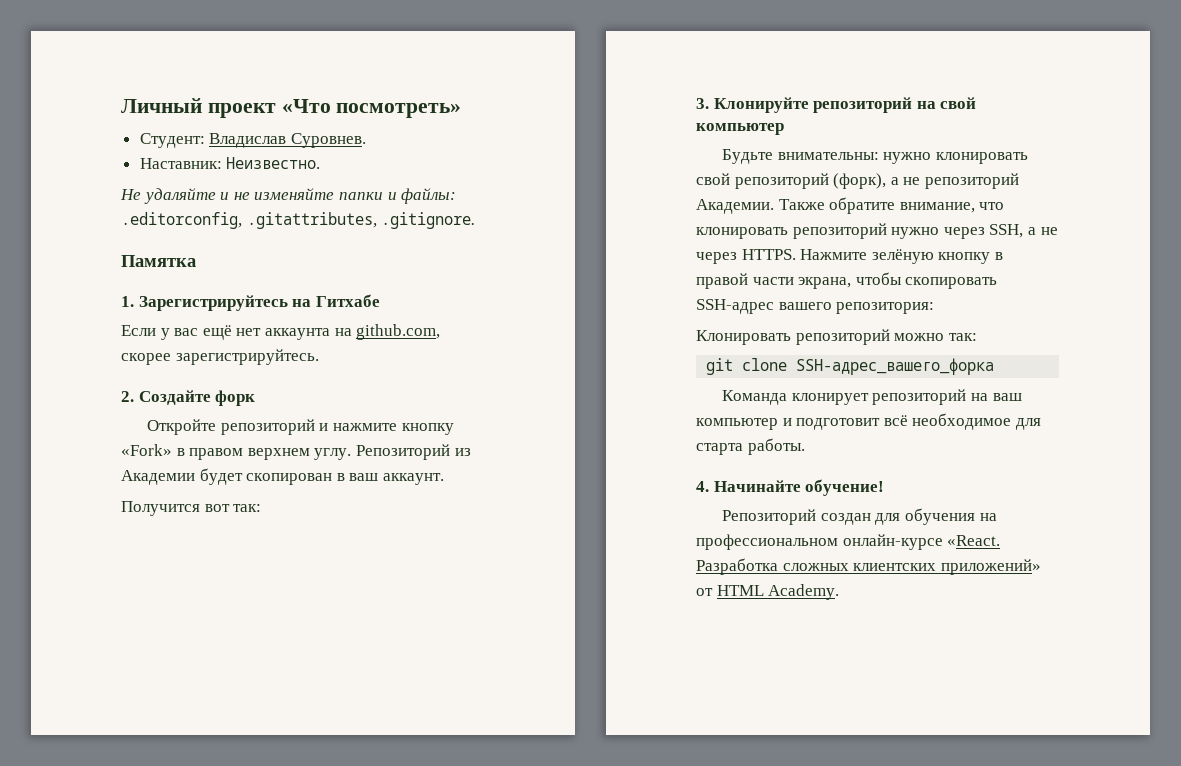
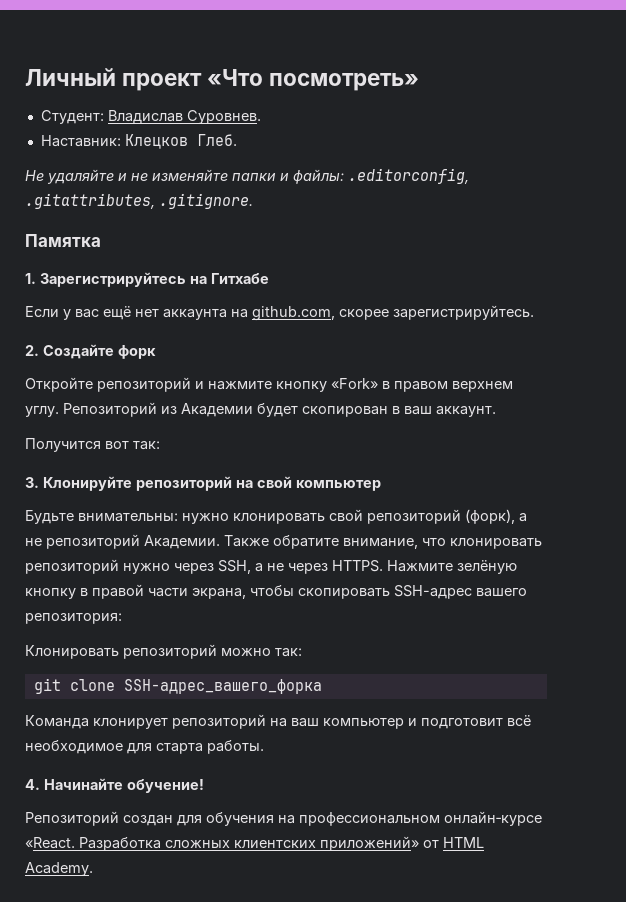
- Наставник: Неизвестно.
+ Наставник: Клецков Глеб.

